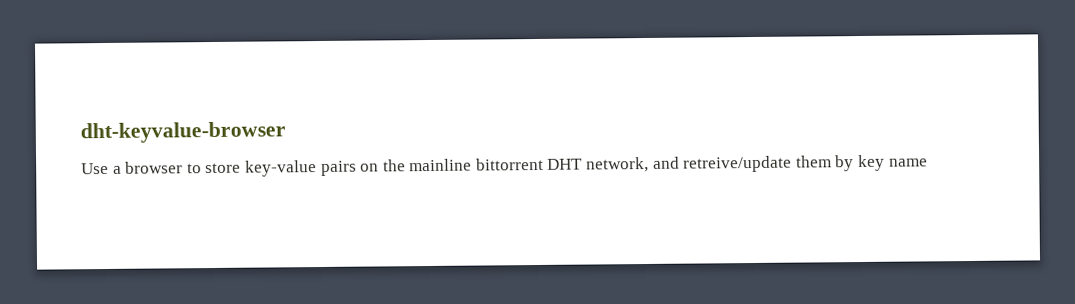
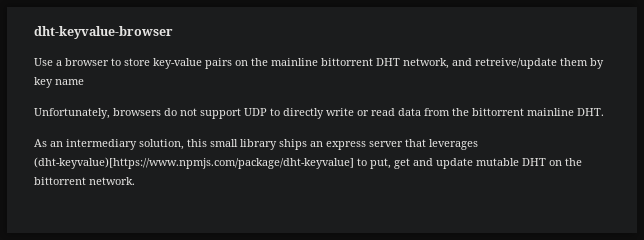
+ Unfortunately, browsers do not support UDP to directly write or read data from the bittorrent mainline DHT.
+ As an intermediary solution, this small library ships an express server that leverages (dht-keyvalue)[https://www.npmjs.com/package/dht-keyvalue] to put, get and update mutable DHT on the bittorrent network.

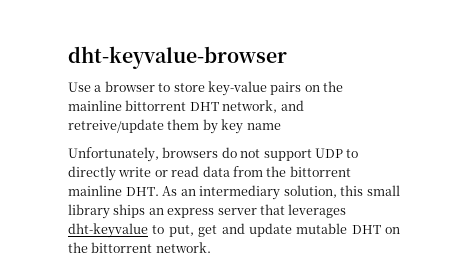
- Unfortunately, browsers do not support UDP to directly write or read data from the bittorrent mainline DHT.
- As an intermediary solution, this small library ships an express server that leverages (dht-keyvalue)[https://www.npmjs.com/package/dht-keyvalue] to put, get and update mutable DHT on the bittorrent network.
+ Unfortunately, browsers do not support UDP to directly write or read data from the bittorrent mainline DHT. As an intermediary solution, this small library ships an express server that leverages dht-keyvalue to put, get and update mutable DHT on the bittorrent network.

